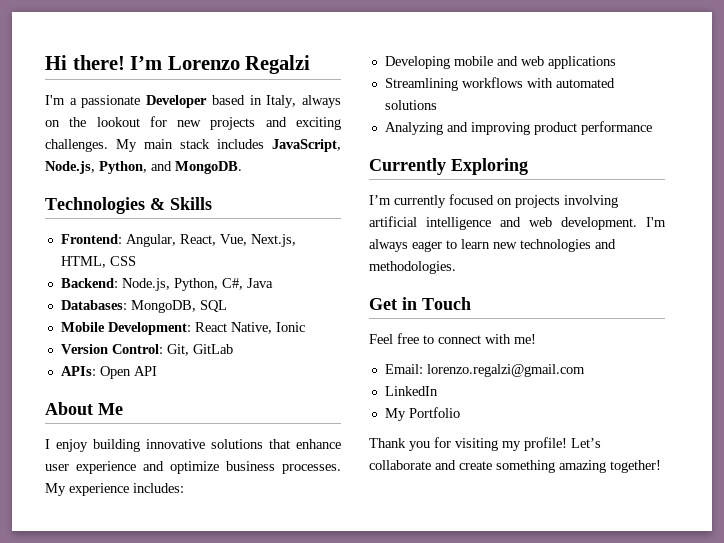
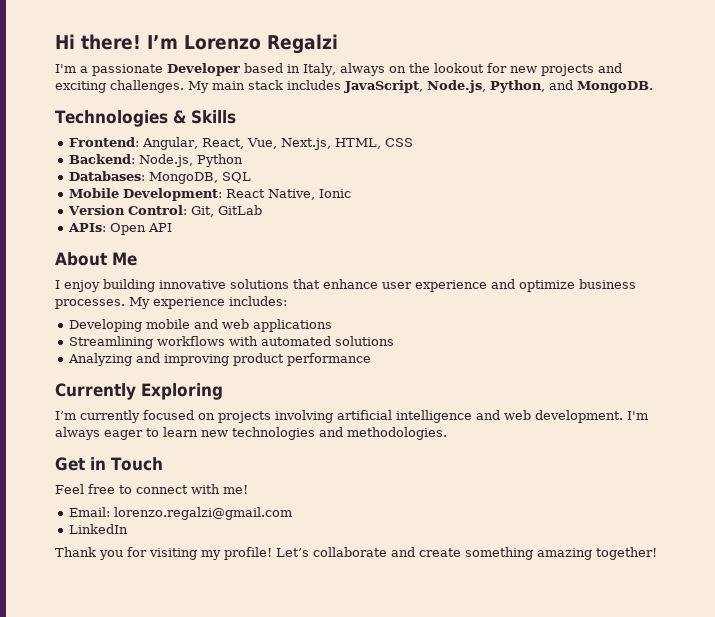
- Backend: Node.js, Python, C#, Java
+ Backend: Node.js, Python
- My Portfolio

